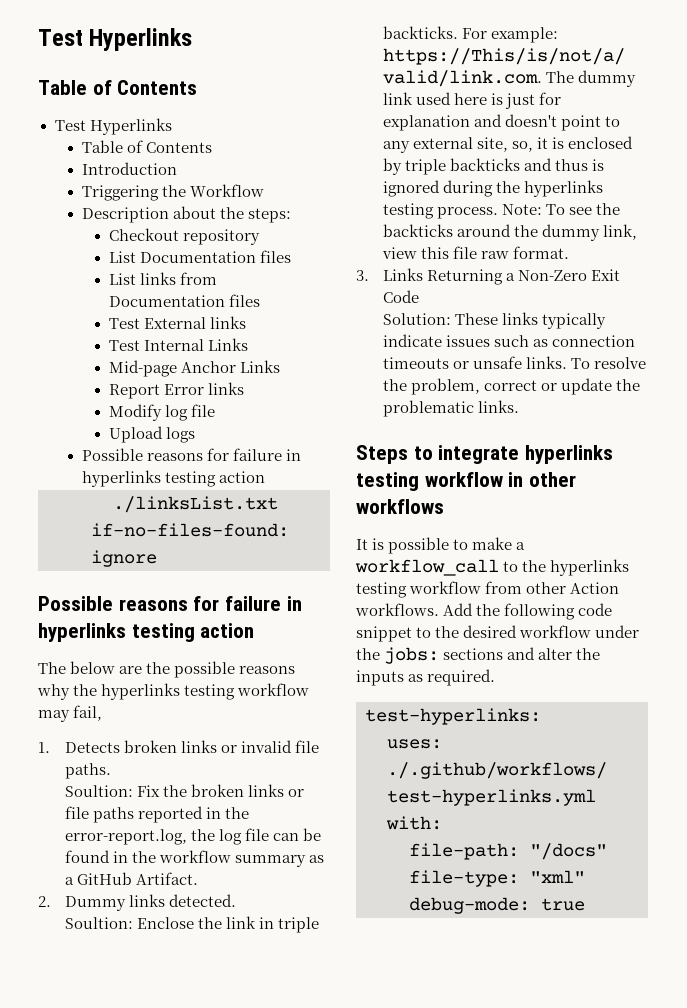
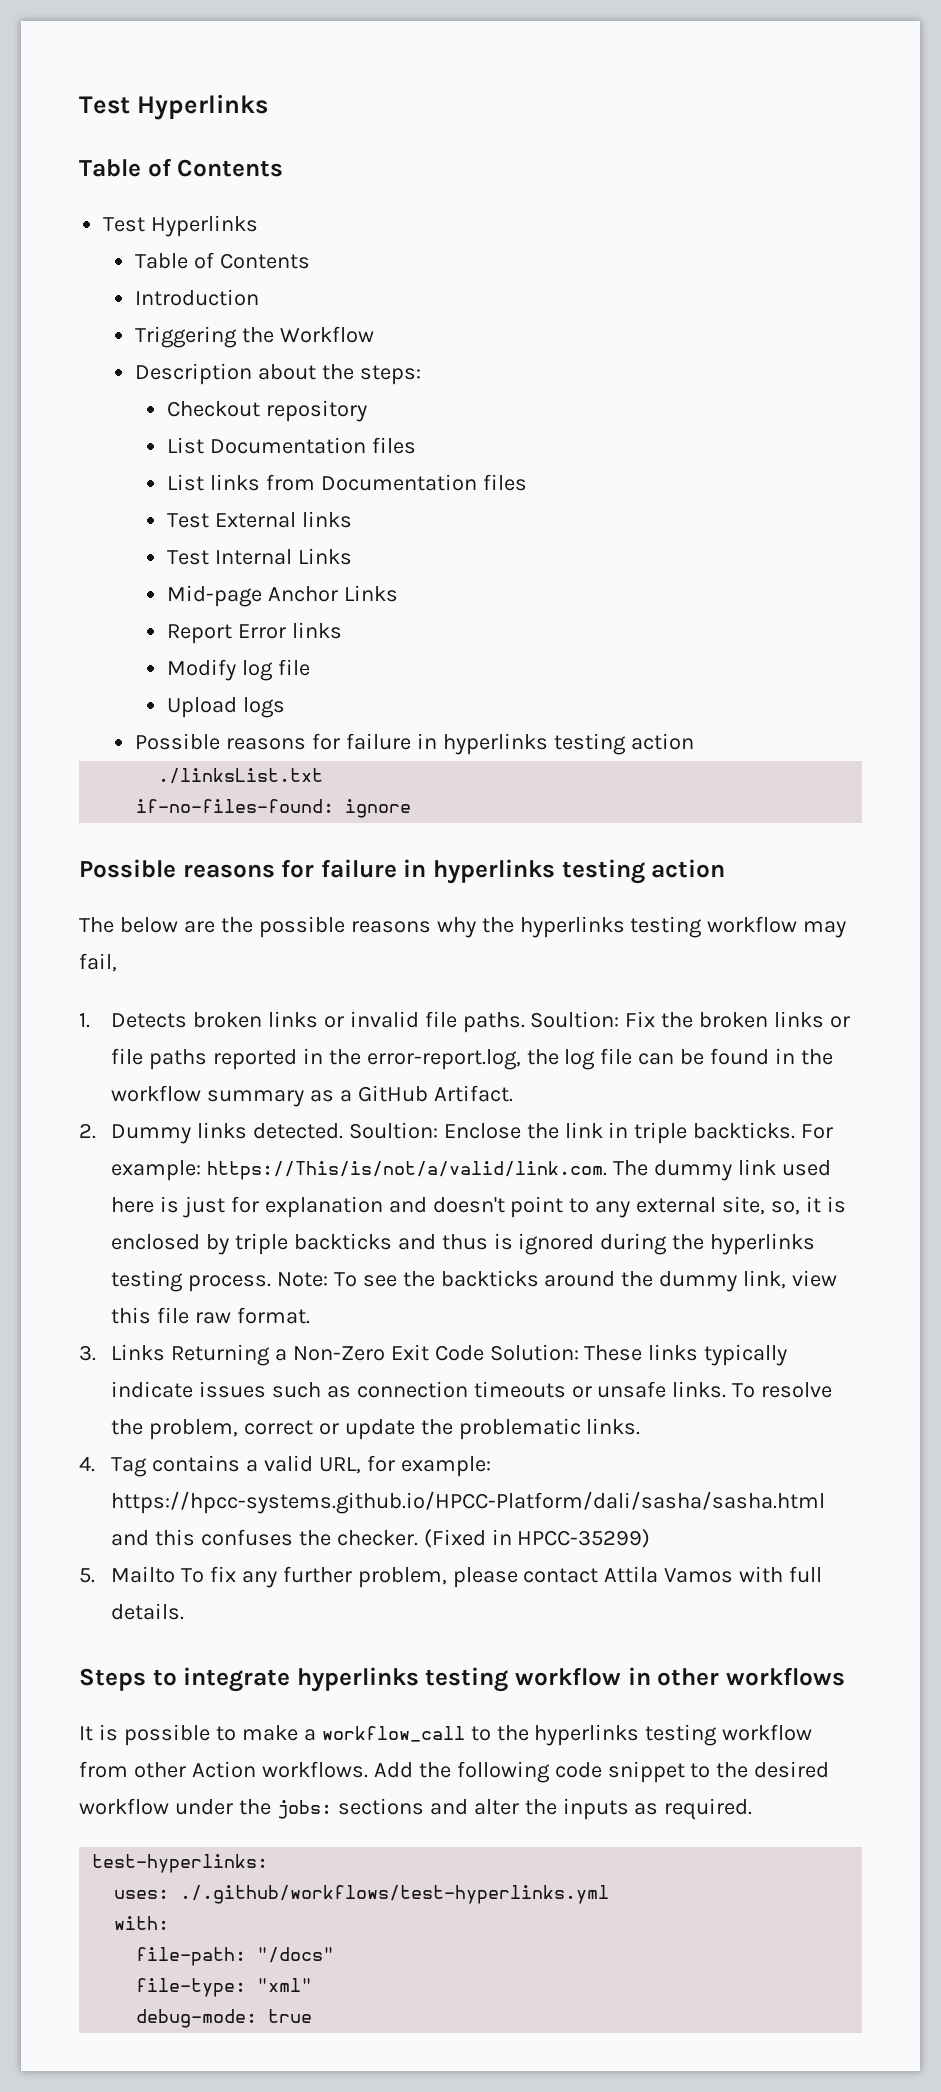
- 1. Detects broken links or invalid file paths.
- Soultion: Fix the broken links or file paths reported in the error-report.log, the log file can be found in the workflow summary as a GitHub Artifact.
+ 1. Detects broken links or invalid file paths. Soultion: Fix the broken links or file paths reported in the error-report.log, the log file can be found in the workflow summary as a GitHub Artifact.
- 2. Dummy links detected.
- Soultion: Enclose the link in triple backticks.
+ 2. Dummy links detected. Soultion: Enclose the link in triple backticks.
- 3. Links Returning a Non-Zero Exit Code
- Solution: These links typically indicate issues such as connection timeouts or unsafe links.
+ 3. Links Returning a Non-Zero Exit Code Solution: These links typically indicate issues such as connection timeouts or unsafe links.
+ 4. Tag contains a valid URL, for example: https://hpcc-systems.github.io/HPCC-Platform/dali/sasha/sasha.html and this confuses the checker. (Fixed in HPCC-35299)
+ 5. Mailto To fix any further problem, please contact Attila Vamos with full details.

